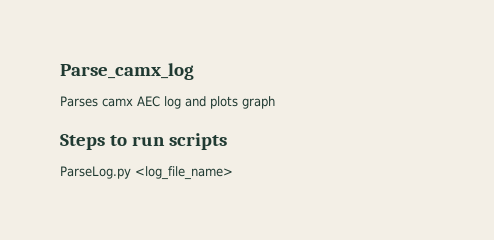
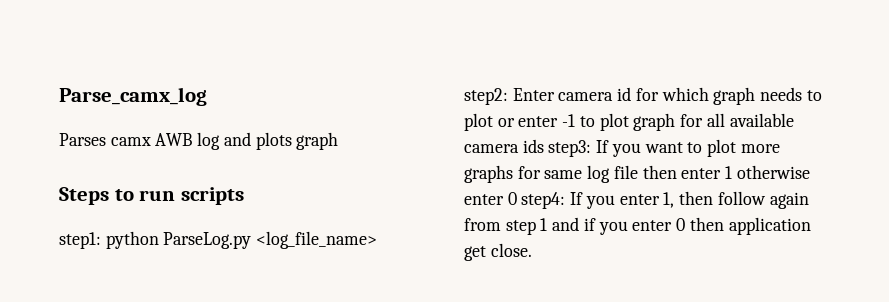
- Parses camx AEC log and plots graph
+ Parses camx AWB log and plots graph
- ParseLog.py <log_file_name>
+ step1: python ParseLog.py <log_file_name> step2: Enter camera id for which graph needs to plot or enter -1 to plot graph for all available camera ids step3: If you want to plot more graphs for same log file then enter 1 otherwise enter 0 step4: If you enter 1, then follow again from step 1 and if you enter 0 then application get close.

